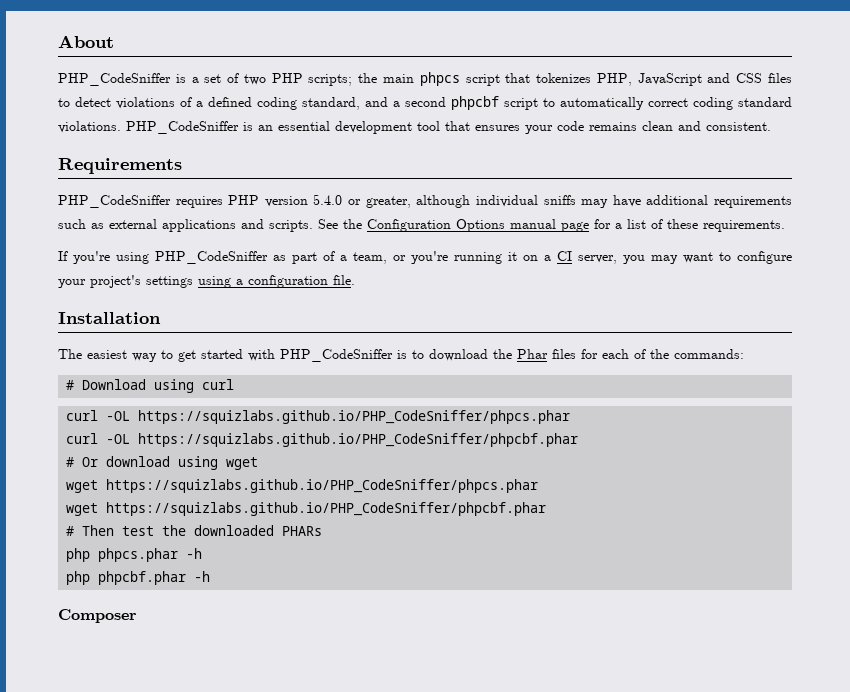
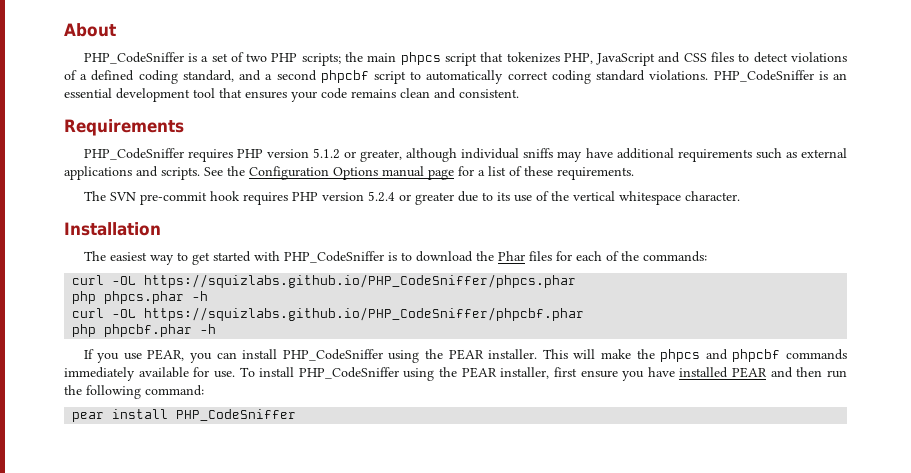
- PHP_CodeSniffer requires PHP version 5.4.0 or greater, although individual sniffs may have additional requirements such as external applications and scripts.
+ PHP_CodeSniffer requires PHP version 5.1.2 or greater, although individual sniffs may have additional requirements such as external applications and scripts.
- If you're using PHP_CodeSniffer as part of a team, or you're running it on a CI server, you may want to configure your project's settings using a configuration file.
+ The SVN pre-commit hook requires PHP version 5.2.4 or greater due to its use of the vertical whitespace character.
- # Download using curl
+ php phpcs.phar -h
- # Or download using wget
- wget https://squizlabs.github.io/PHP_CodeSniffer/phpcs.phar
- wget https://squizlabs.github.io/PHP_CodeSniffer/phpcbf.phar
- # Then test the downloaded PHARs
- php phpcs.phar -h
  php phpcbf.phar -h
- Composer
+ If you use PEAR, you can install PHP_CodeSniffer using the PEAR installer. This will make the phpcs and phpcbf commands immediately available for use. To install PHP_CodeSniffer using the PEAR installer, first ensure you have installed PEAR and then run the following command:
+ pear install PHP_CodeSniffer

